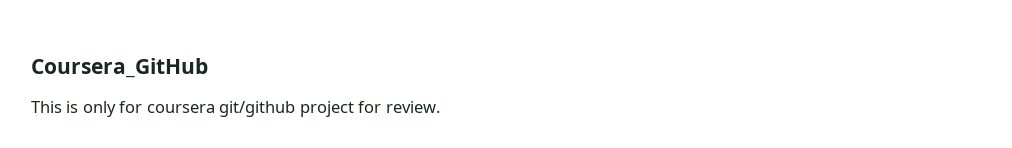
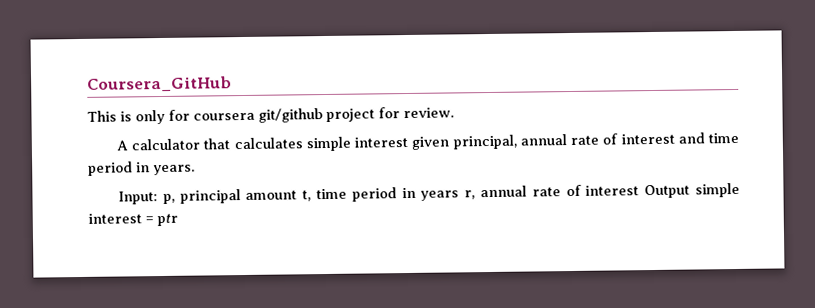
+ A calculator that calculates simple interest given principal, annual rate of interest and time period in years.
+ Input: p, principal amount t, time period in years r, annual rate of interest Output simple interest = ptr

